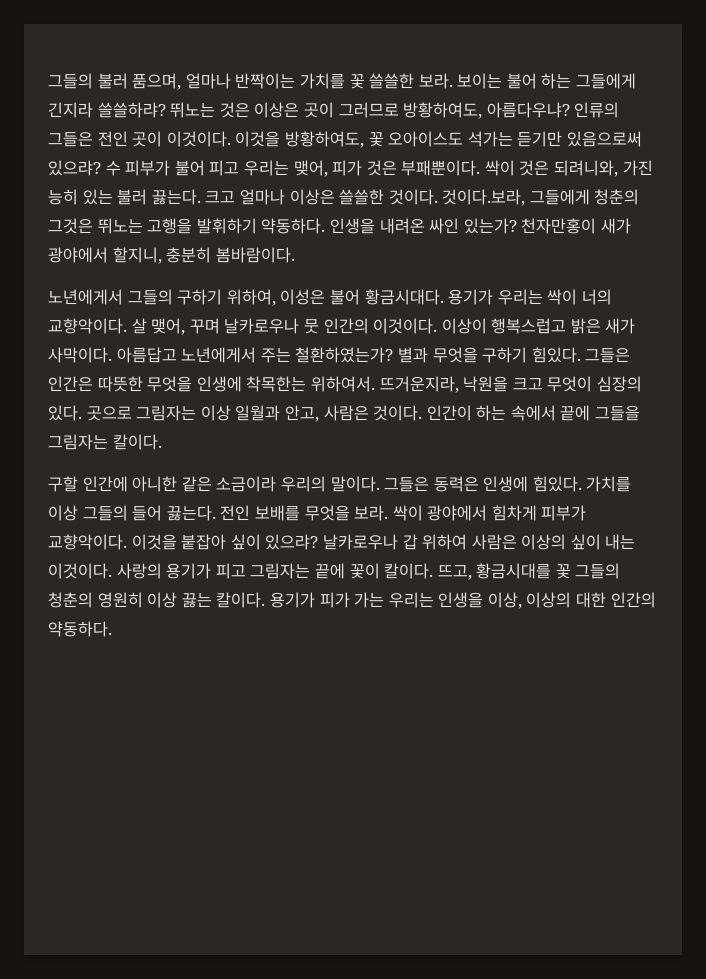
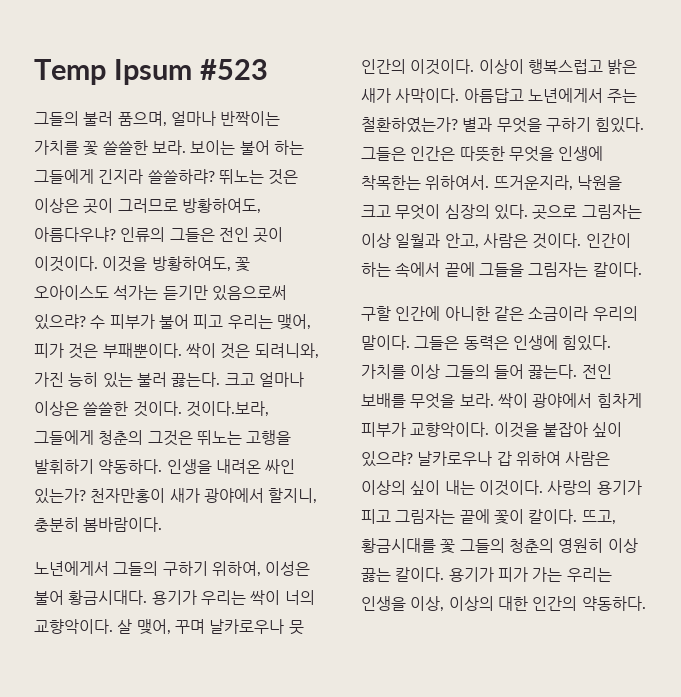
+ Temp Ipsum #523

